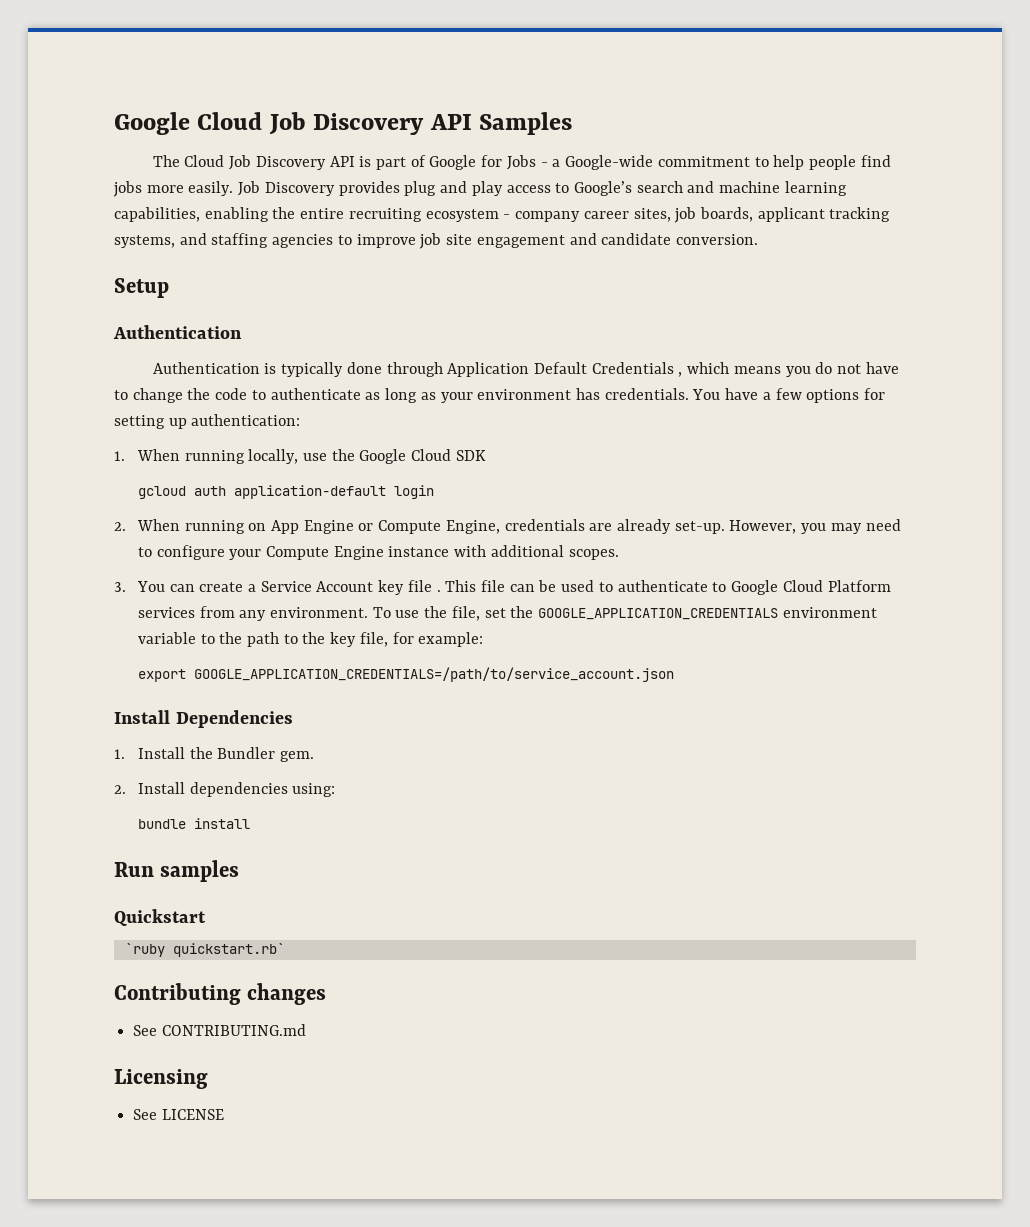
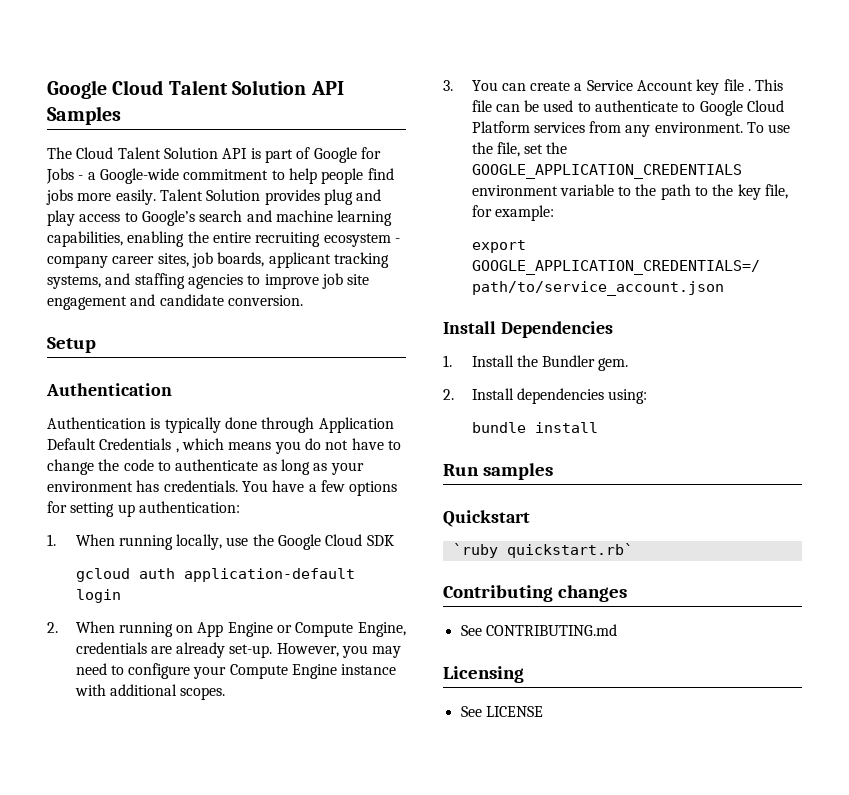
- Google Cloud Job Discovery API Samples
+ Google Cloud Talent Solution API Samples
- The Cloud Job Discovery API is part of Google for Jobs - a Google-wide commitment to help people find jobs more easily.
+ The Cloud Talent Solution API is part of Google for Jobs - a Google-wide commitment to help people find jobs more easily.
- Job Discovery provides plug and play access to Google’s search and machine learning capabilities, enabling the entire recruiting ecosystem - company career sites, job boards, applicant tracking systems, and staffing agencies to improve job site engagement and candidate conversion.
+ Talent Solution provides plug and play access to Google’s search and machine learning capabilities, enabling the entire recruiting ecosystem - company career sites, job boards, applicant tracking systems, and staffing agencies to improve job site engagement and candidate conversion.

